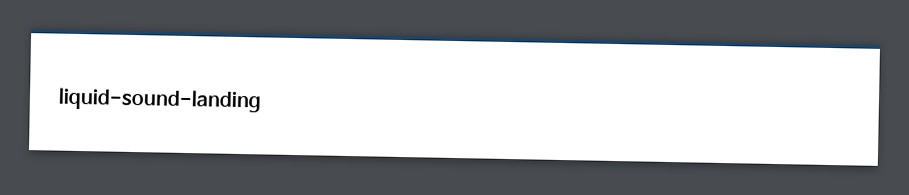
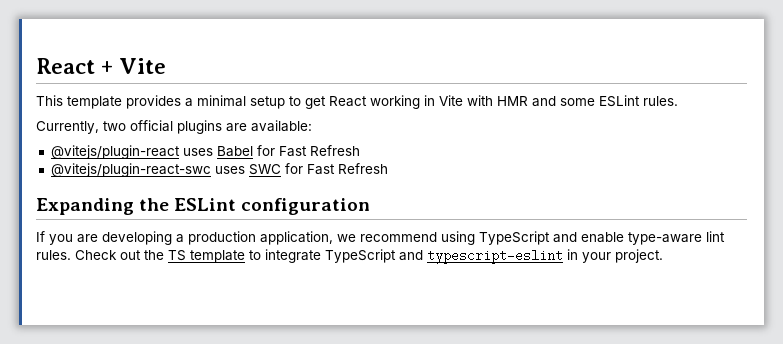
- liquid-sound-landing
+ React + Vite
+ This template provides a minimal setup to get React working in Vite with HMR and some ESLint rules.
+ Currently, two official plugins are available:
+ @vitejs/plugin-react uses Babel for Fast Refresh
+ @vitejs/plugin-react-swc uses SWC for Fast Refresh
+ Expanding the ESLint configuration
+ If you are developing a production application, we recommend using TypeScript and enable type-aware lint rules. Check out the TS template to integrate TypeScript and typescript-eslint in your project.

